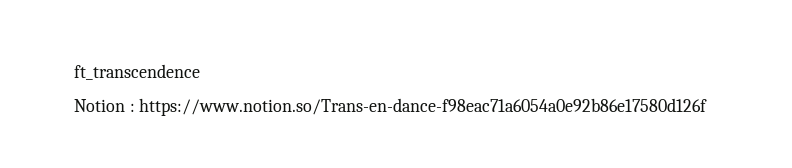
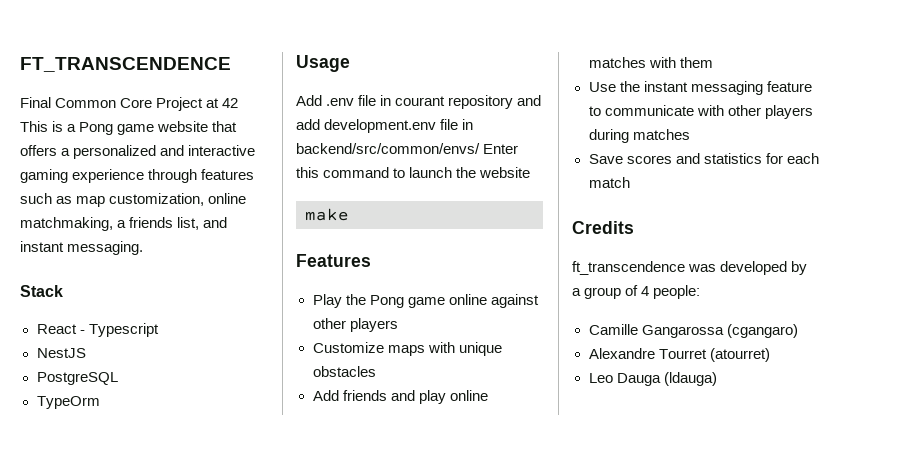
- ft_transcendence
- Notion : https://www.notion.so/Trans-en-dance-f98eac71a6054a0e92b86e17580d126f
+ FT_TRANSCENDENCE
+ Final Common Core Project at 42 This is a Pong game website that offers a personalized and interactive gaming experience through features such as map customization, online matchmaking, a friends list, and instant messaging.
+ Stack
+ React - Typescript
+ NestJS
+ PostgreSQL
+ TypeOrm
+ Usage
+ Add .env file in courant repository and add development.env file in backend/src/common/envs/ Enter this command to launch the website
+ make
+ Features
+ Play the Pong game online against other players
+ Customize maps with unique obstacles
+ Add friends and play online matches with them
+ Use the instant messaging feature to communicate with other players during matches
+ Save scores and statistics for each match
+ Credits
+ ft_transcendence was developed by a group of 4 people:
+ Camille Gangarossa (cgangaro)
+ Alexandre Tourret (atourret)
+ Leo Dauga (ldauga)

